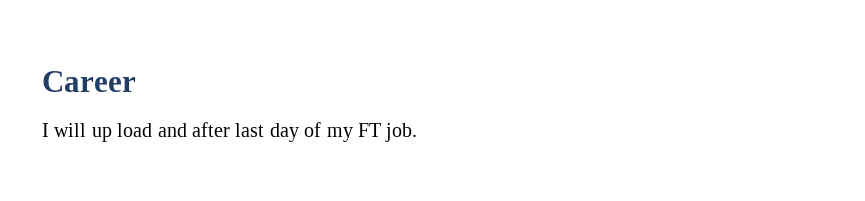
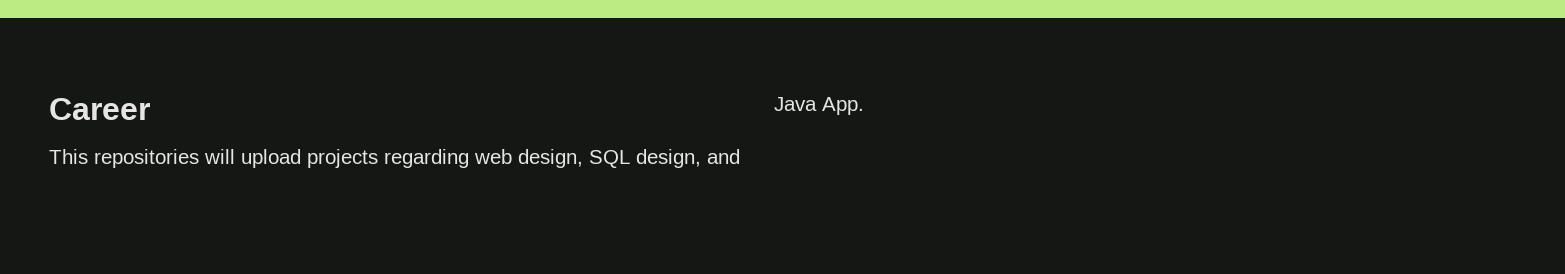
- I will up load and after last day of my FT job.
+ This repositories will upload projects regarding web design, SQL design, and Java App.

